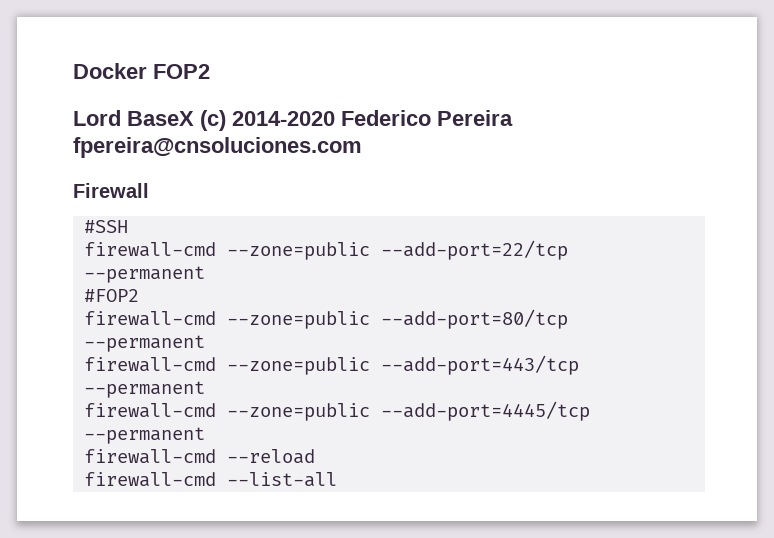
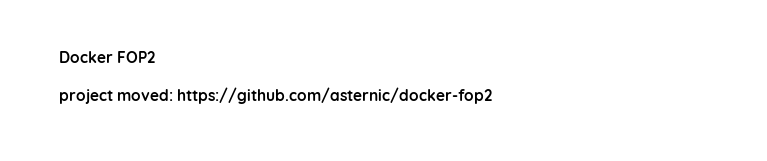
- Lord BaseX (c) 2014-2020 Federico Pereira fpereira@cnsoluciones.com
- Firewall
- #SSH
- firewall-cmd --zone=public --add-port=22/tcp --permanent
- #FOP2
- firewall-cmd --zone=public --add-port=80/tcp --permanent
- firewall-cmd --zone=public --add-port=443/tcp --permanent
- firewall-cmd --zone=public --add-port=4445/tcp --permanent
- firewall-cmd --reload
- firewall-cmd --list-all
+ project moved: https://github.com/asternic/docker-fop2

